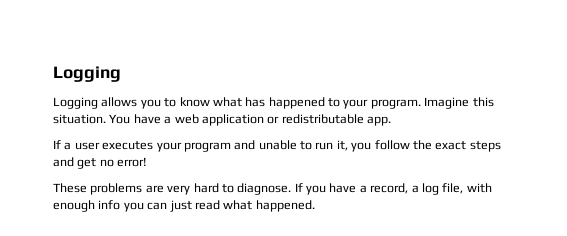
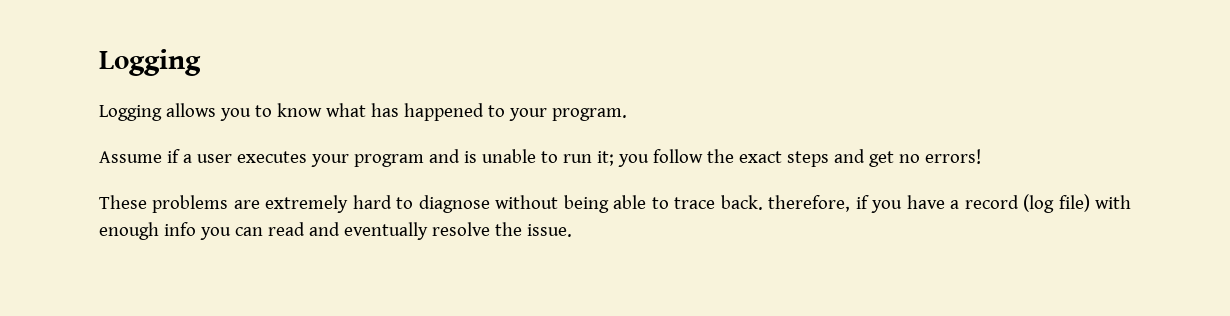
- Logging allows you to know what has happened to your program. Imagine this situation. You have a web application or redistributable app.
- If a user executes your program and unable to run it, you follow the exact steps and get no error!
+ Logging allows you to know what has happened to your program.
+ Assume if a user executes your program and is unable to run it; you follow the exact steps and get no errors!
- These problems are very hard to diagnose. If you have a record, a log file, with enough info you can just read what happened.
+ These problems are extremely hard to diagnose without being able to trace back. therefore, if you have a record (log file) with enough info you can read and eventually resolve the issue.

